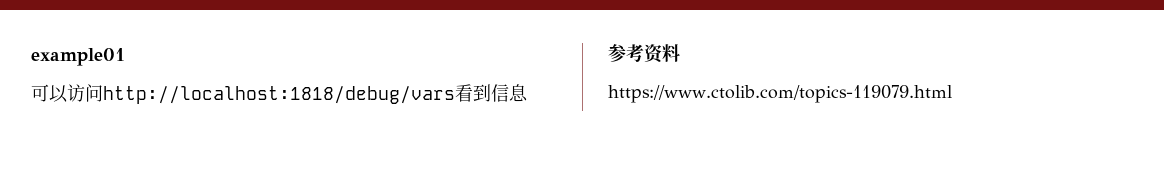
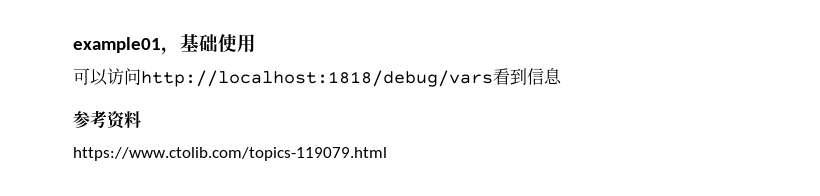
- example01
+ example01，基础使用

